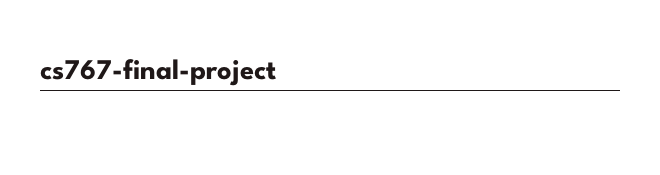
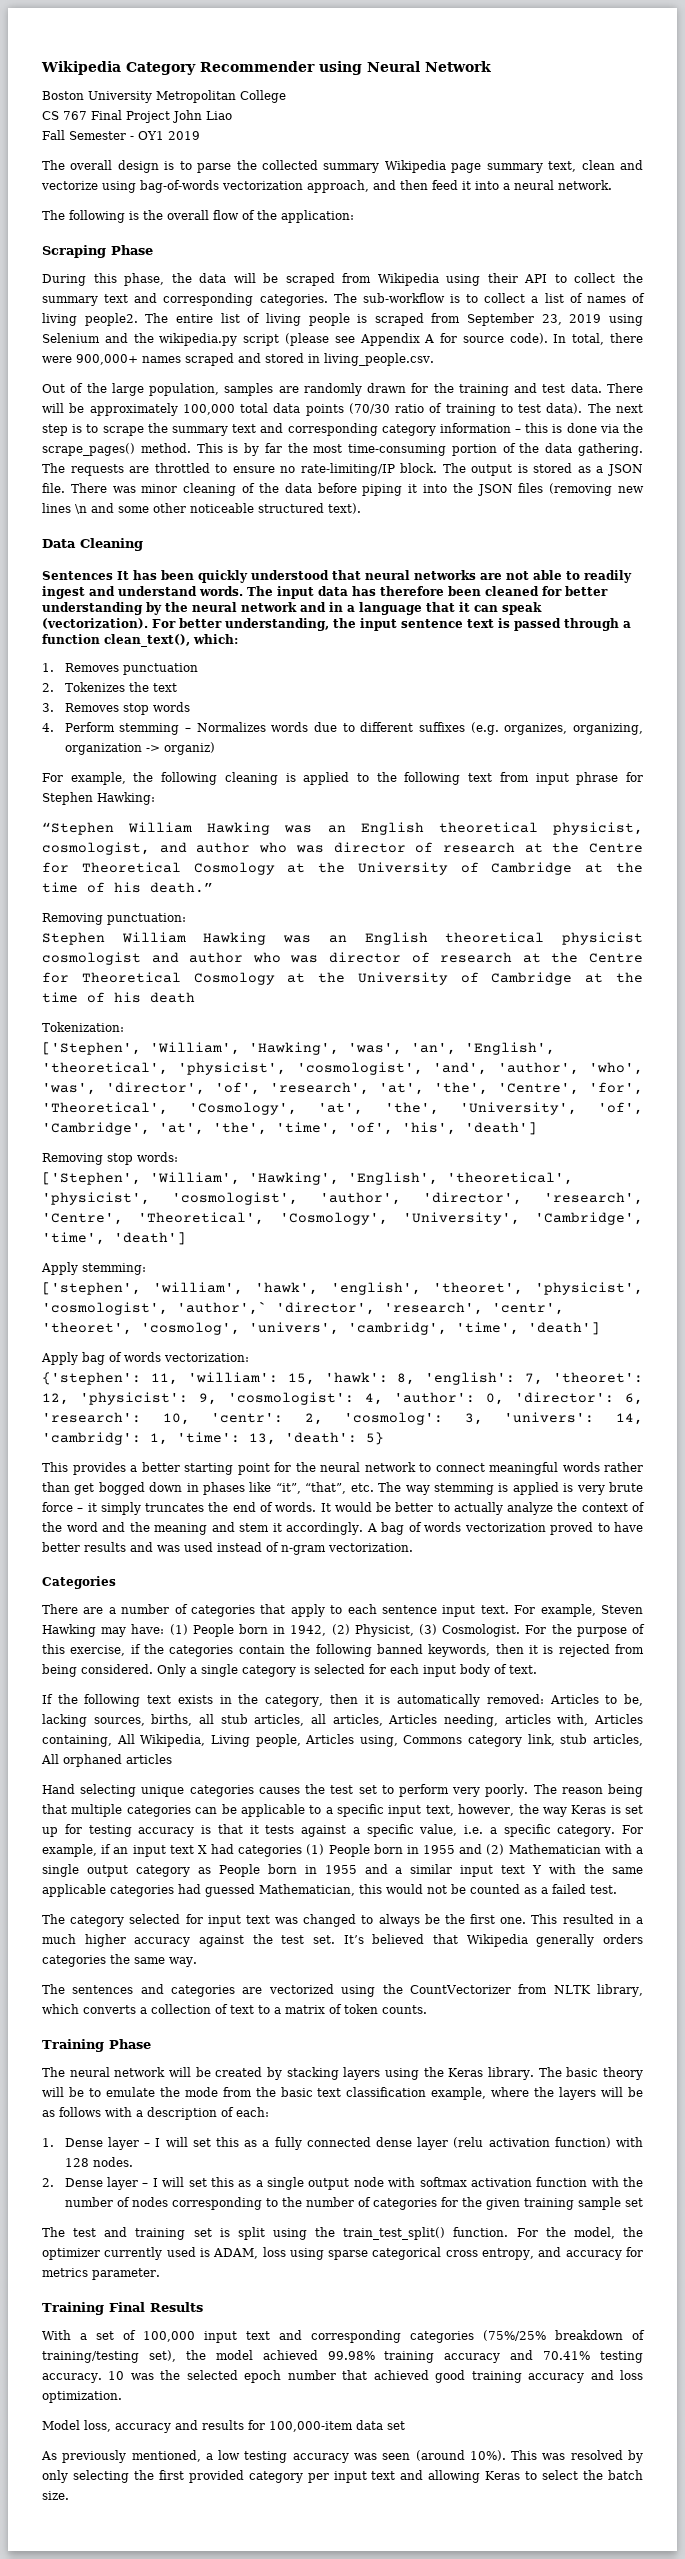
- cs767-final-project
+ Wikipedia Category Recommender using Neural Network
+ Boston University Metropolitan College
+ CS 767 Final Project John Liao
+ Fall Semester - OY1 2019
+ The overall design is to parse the collected summary Wikipedia page summary text, clean and vectorize using bag-of-words vectorization approach, and then feed it into a neural network.
+ The following is the overall flow of the application:
+ Scraping Phase
+ During this phase, the data will be scraped from Wikipedia using their API to collect the summary text and corresponding categories. The sub-workflow is to collect a list of names of living people2. The entire list of living people is scraped from September 23, 2019 using Selenium and the wikipedia.py script (please see Appendix A for source code). In total, there were 900,000+ names scraped and stored in living_people.csv.
+ Out of the large population, samples are randomly drawn for the training and test data. There will be approximately 100,000 total data points (70/30 ratio of training to test data). The next step is to scrape the summary text and corresponding category information – this is done via the scrape_pages() method. This is by far the most time-consuming portion of the data gathering. The requests are throttled to ensure no rate-limiting/IP block. The output is stored as a JSON file. There was minor cleaning of the data before piping it into the JSON files (removing new lines \n and some other noticeable structured text).
+ Data Cleaning
+ Sentences It has been quickly understood that neural networks are not able to readily ingest and understand words. The input data has therefore been cleaned for better understanding by the neural network and in a language that it can speak (vectorization). For better understanding, the input sentence text is passed through a function clean_text(), which:
+ 1. Removes punctuation
+ 2. Tokenizes the text
+ 3. Removes stop words
+ 4. Perform stemming – Normalizes words due to different suffixes (e.g. organizes, organizing, organization -> organiz)
+ For example, the following cleaning is applied to the following text from input phrase for Stephen Hawking:
+ “Stephen William Hawking was an English theoretical physicist, cosmologist, and author who was director of research at the Centre for Theoretical Cosmology at the University of Cambridge at the time of his death.”
+ Removing punctuation:
+ Stephen William Hawking was an English theoretical physicist cosmologist and author who was director of research at the Centre for Theoretical Cosmology at the University of Cambridge at the time of his death
+ Tokenization:
+ ['Stephen', 'William', 'Hawking', 'was', 'an', 'English', 'theoretical', 'physicist', 'cosmologist', 'and', 'author', 'who', 'was', 'director', 'of', 'research', 'at', 'the', 'Centre', 'for', 'Theoretical', 'Cosmology', 'at', 'the', 'University', 'of', 'Cambridge', 'at', 'the', 'time', 'of', 'his', 'death']
+ Removing stop words:
+ ['Stephen', 'William', 'Hawking', 'English', 'theoretical', 'physicist', 'cosmologist', 'author', 'director', 'research', 'Centre', 'Theoretical', 'Cosmology', 'University', 'Cambridge', 'time', 'death']
+ Apply stemming:
+ ['stephen', 'william', 'hawk', 'english', 'theoret', 'physicist', 'cosmologist', 'author',` 'director', 'research', 'centr', 'theoret', 'cosmolog', 'univers', 'cambridg', 'time', 'death']
+ Apply bag of words vectorization:
+ {'stephen': 11, 'william': 15, 'hawk': 8, 'english': 7, 'theoret': 12, 'physicist': 9, 'cosmologist': 4, 'author': 0, 'director': 6, 'research': 10, 'centr': 2, 'cosmolog': 3, 'univers': 14, 'cambridg': 1, 'time': 13, 'death': 5}
+ This provides a better starting point for the neural network to connect meaningful words rather than get bogged down in phases like “it”, “that”, etc. The way stemming is applied is very brute force – it simply truncates the end of words. It would be better to actually analyze the context of the word and the meaning and stem it accordingly. A bag of words vectorization proved to have better results and was used instead of n-gram vectorization.
+ Categories
+ There are a number of categories that apply to each sentence input text. For example, Steven Hawking may have: (1) People born in 1942, (2) Physicist, (3) Cosmologist. For the purpose of this exercise, if the categories contain the following banned keywords, then it is rejected from being considered. Only a single category is selected for each input body of text.
+ If the following text exists in the category, then it is automatically removed: Articles to be, lacking sources, births, all stub articles, all articles, Articles needing, articles with, Articles containing, All Wikipedia, Living people, Articles using, Commons category link, stub articles, All orphaned articles
+ Hand selecting unique categories causes the test set to perform very poorly. The reason being that multiple categories can be applicable to a specific input text, however, the way Keras is set up for testing accuracy is that it tests against a specific value, i.e. a specific category. For example, if an input text X had categories (1) People born in 1955 and (2) Mathematician with a single output category as People born in 1955 and a similar input text Y with the same applicable categories had guessed Mathematician, this would not be counted as a failed test.
+ The category selected for input text was changed to always be the first one. This resulted in a much higher accuracy against the test set. It’s believed that Wikipedia generally orders categories the same way.
+ The sentences and categories are vectorized using the CountVectorizer from NLTK library, which converts a collection of text to a matrix of token counts.
+ Training Phase
+ The neural network will be created by stacking layers using the Keras library. The basic theory will be to emulate the mode from the basic text classification example, where the layers will be as follows with a description of each:
+ 1. Dense layer – I will set this as a fully connected dense layer (relu activation function) with 128 nodes.
+ 2. Dense layer – I will set this as a single output node with softmax activation function with the number of nodes corresponding to the number of categories for the given training sample set
+ The test and training set is split using the train_test_split() function. For the model, the optimizer currently used is ADAM, loss using sparse categorical cross entropy, and accuracy for metrics parameter.
+ Training Final Results
+ With a set of 100,000 input text and corresponding categories (75%/25% breakdown of training/testing set), the model achieved 99.98% training accuracy and 70.41% testing accuracy. 10 was the selected epoch number that achieved good training accuracy and loss optimization.
+ Model loss, accuracy and results for 100,000-item data set
+ As previously mentioned, a low testing accuracy was seen (around 10%). This was resolved by only selecting the first provided category per input text and allowing Keras to select the batch size.

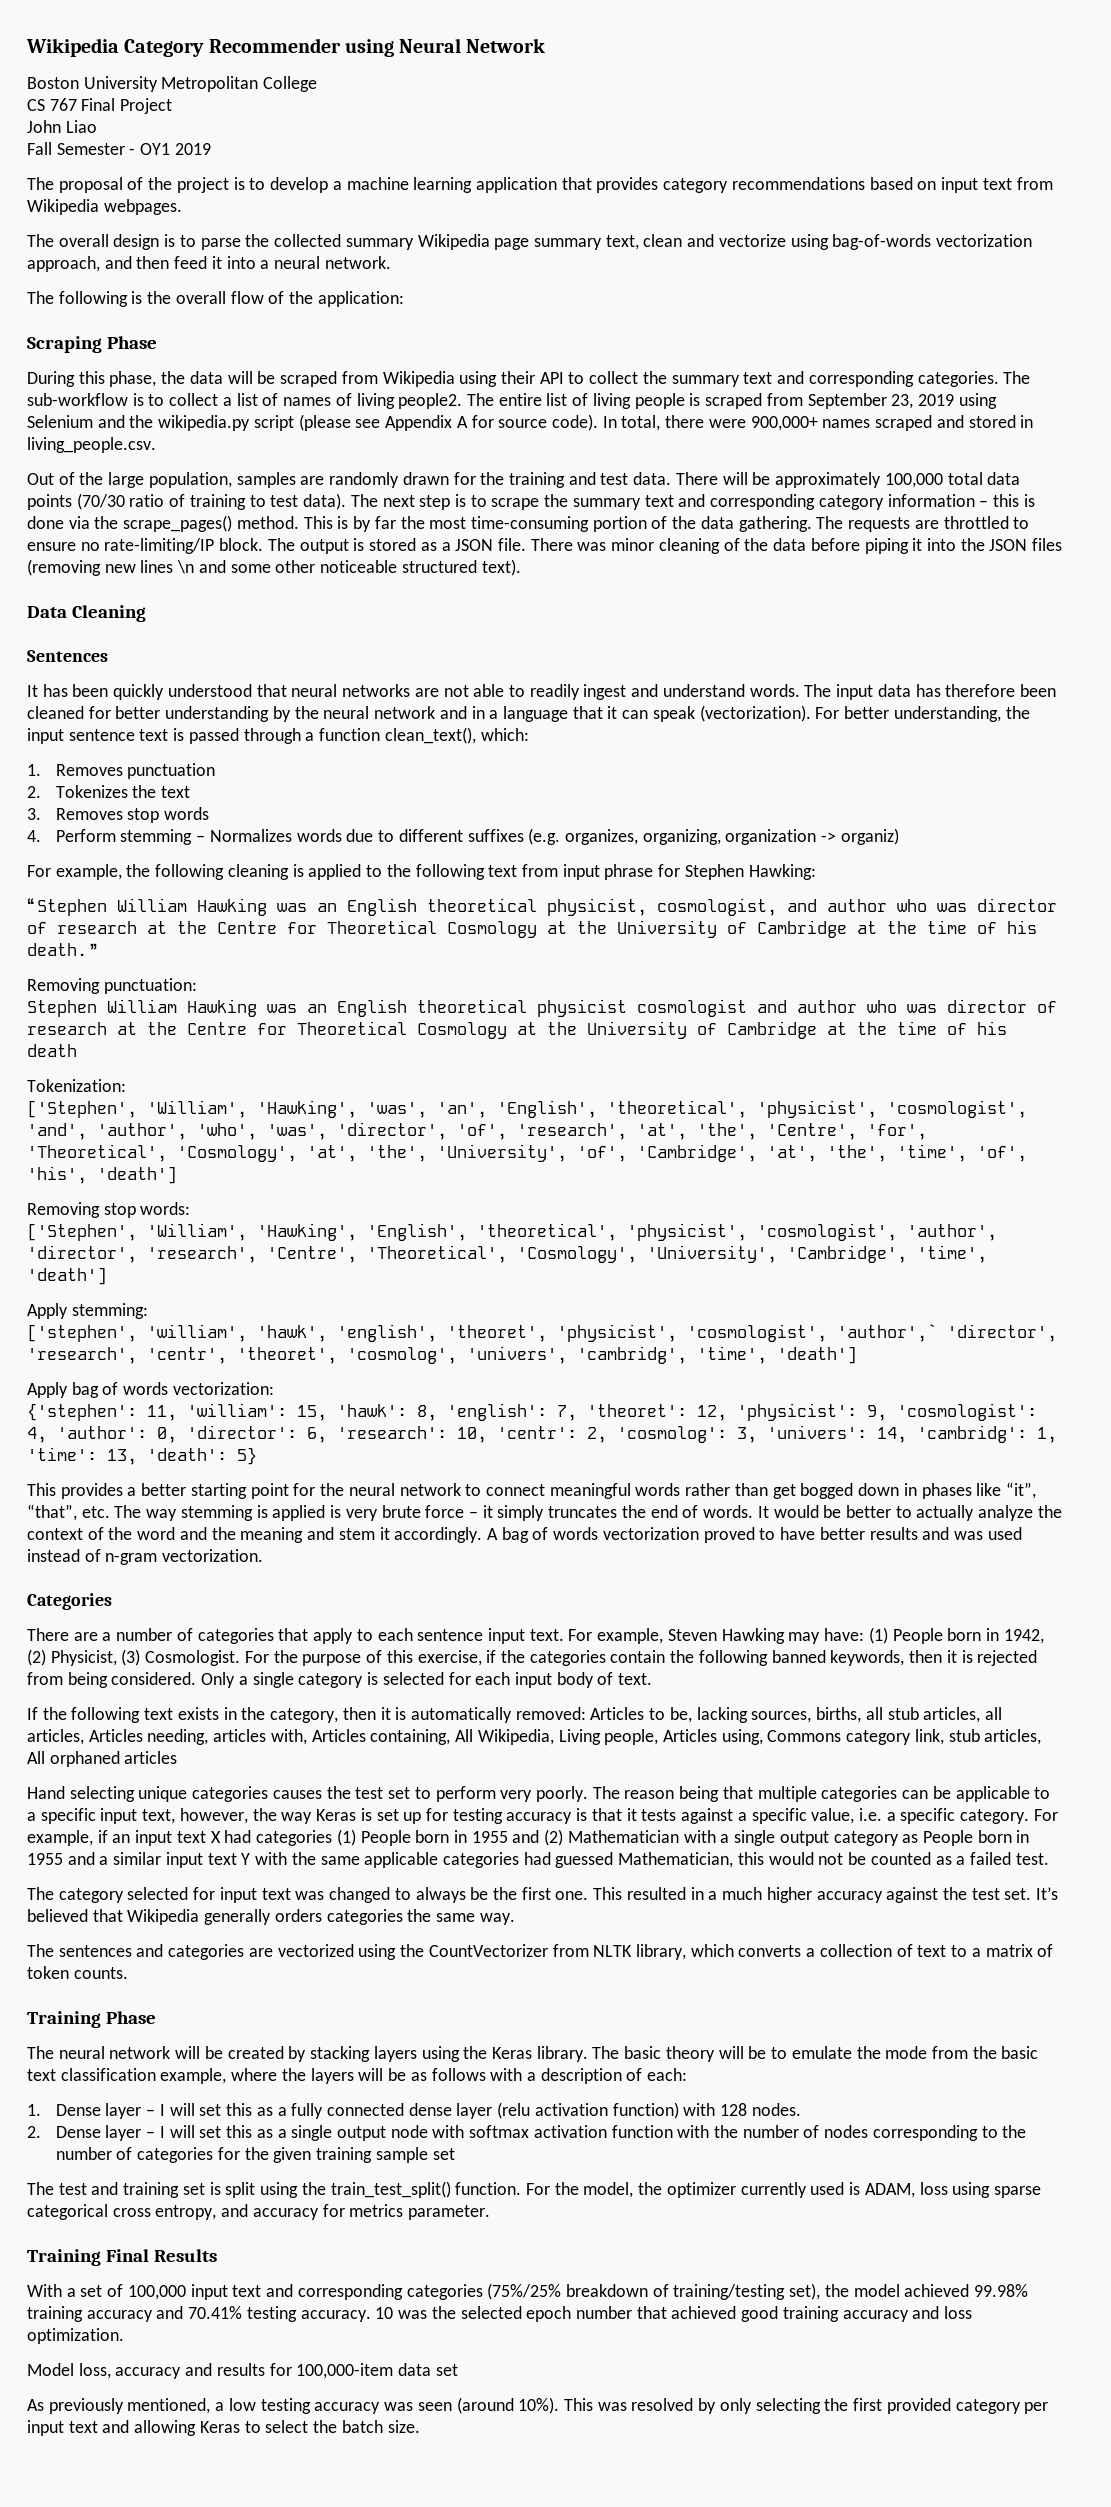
- CS 767 Final Project John Liao
+ CS 767 Final Project
+ John Liao
+ The proposal of the project is to develop a machine learning application that provides category recommendations based on input text from Wikipedia webpages.
- Sentences It has been quickly understood that neural networks are not able to readily ingest and understand words.
+ Sentences
+ It has been quickly understood that neural networks are not able to readily ingest and understand words.

